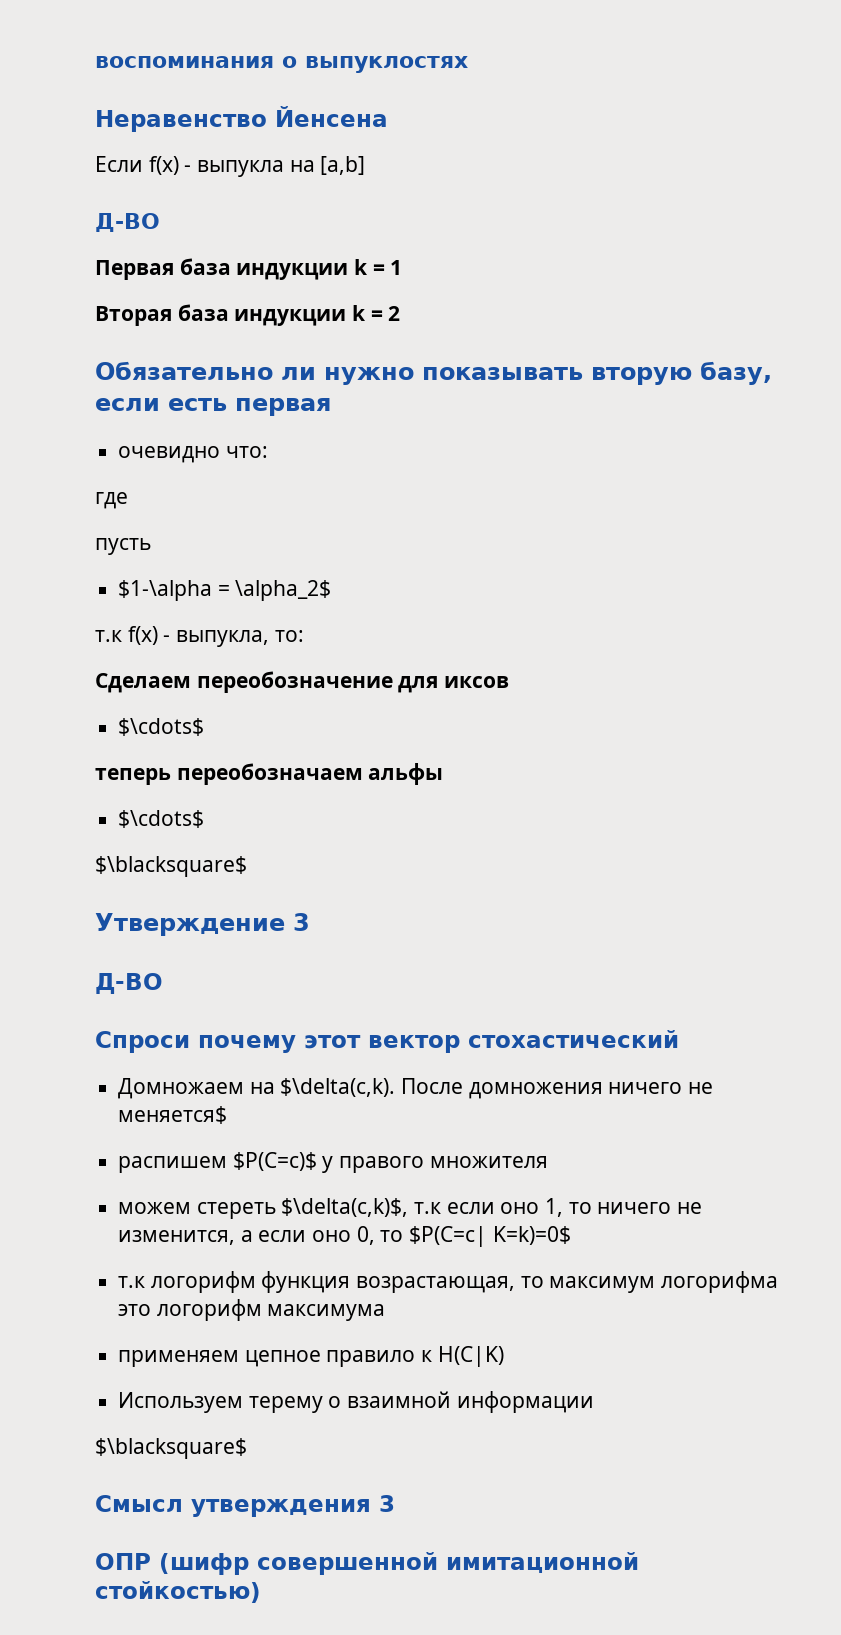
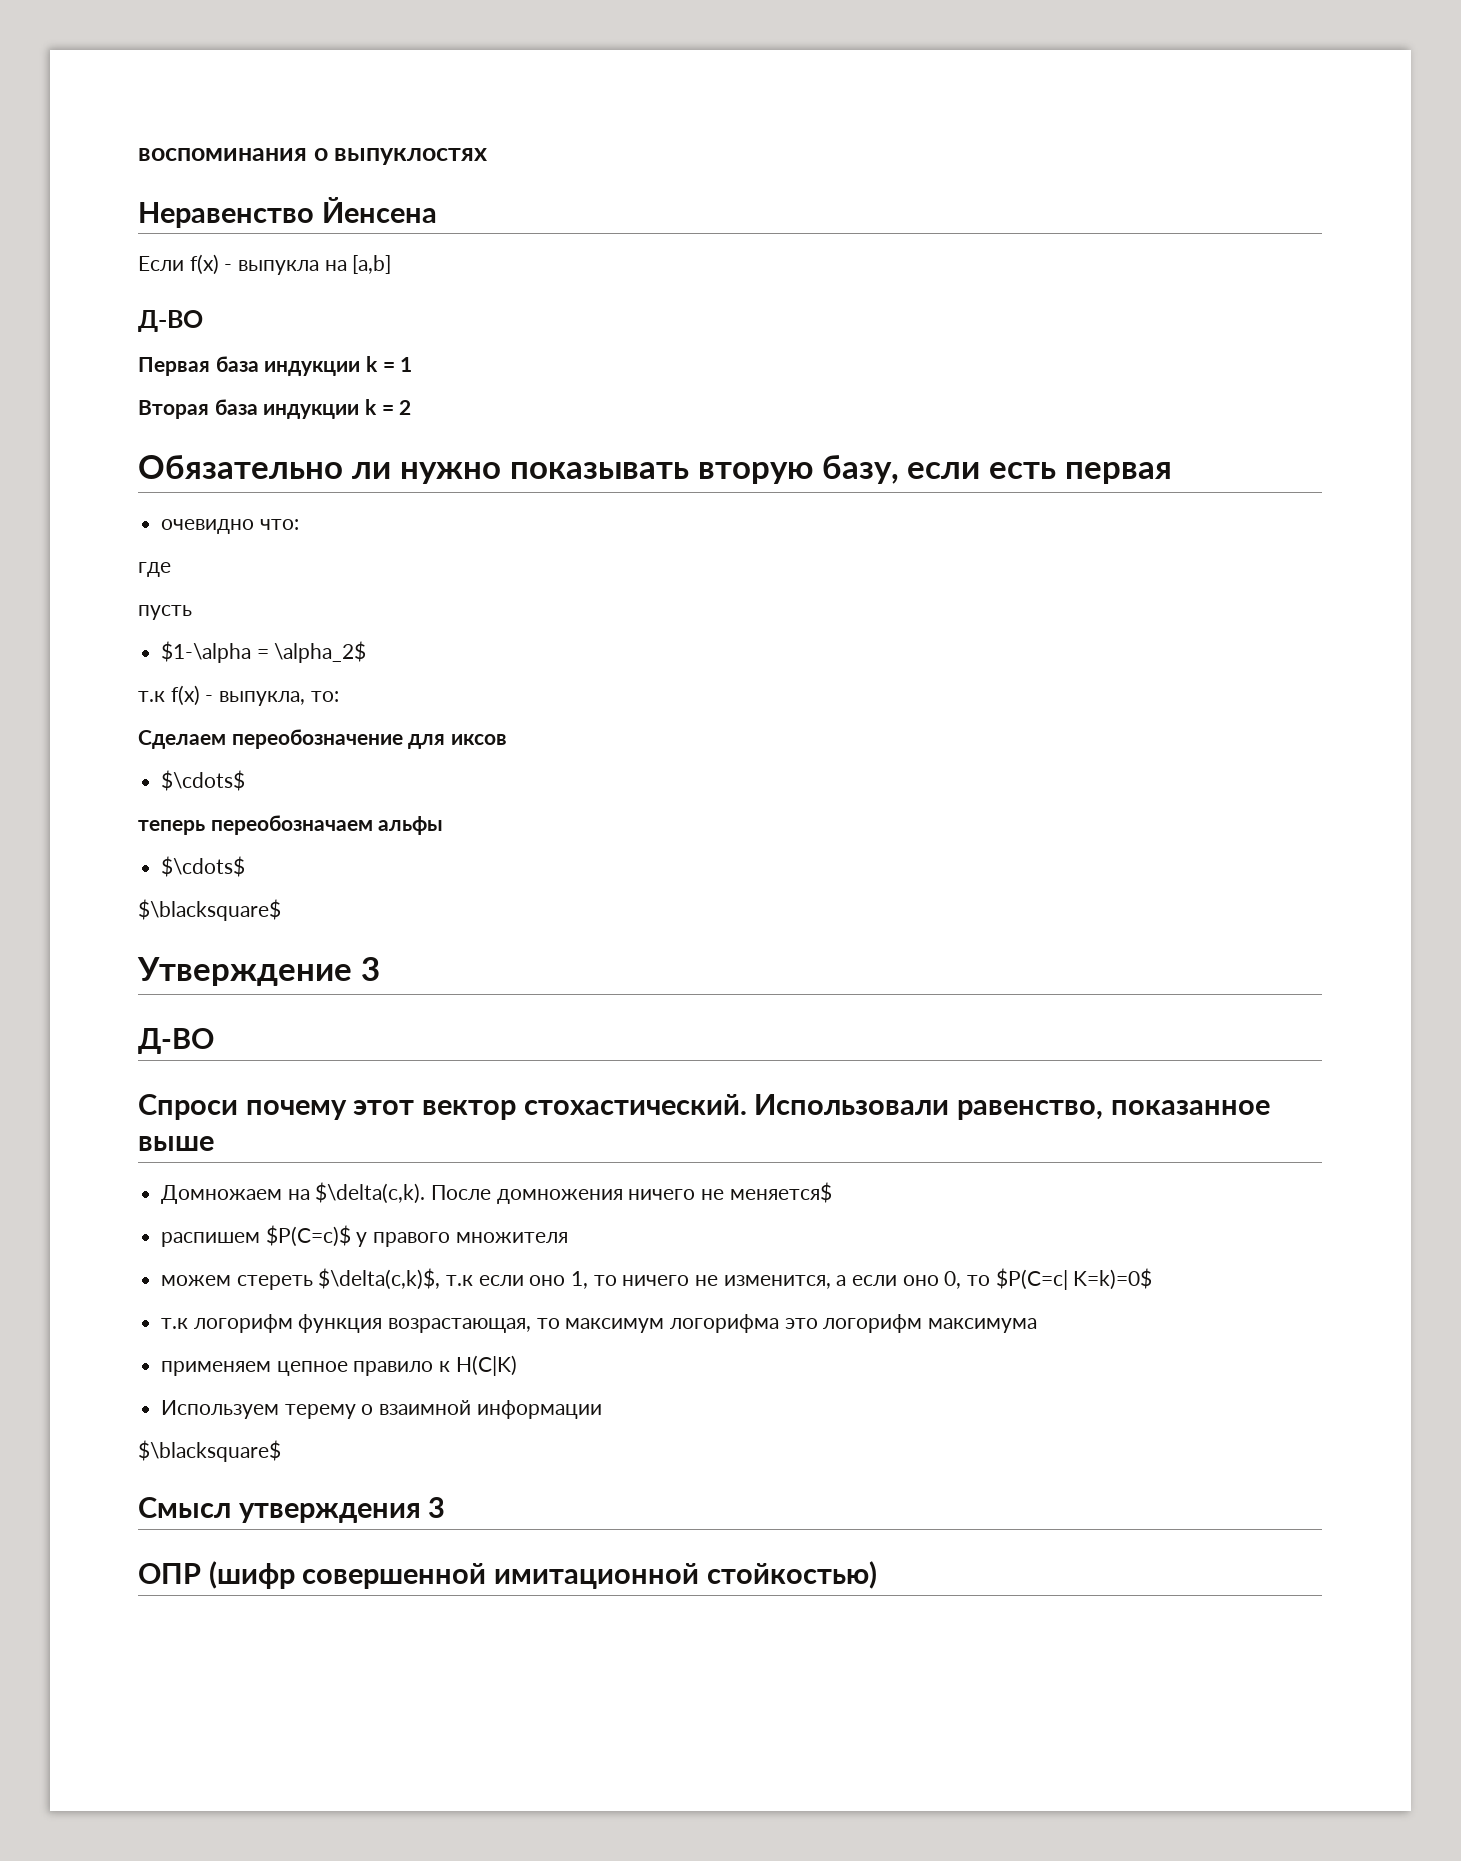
- Спроси почему этот вектор стохастический
+ Спроси почему этот вектор стохастический. Использовали равенство, показанное выше

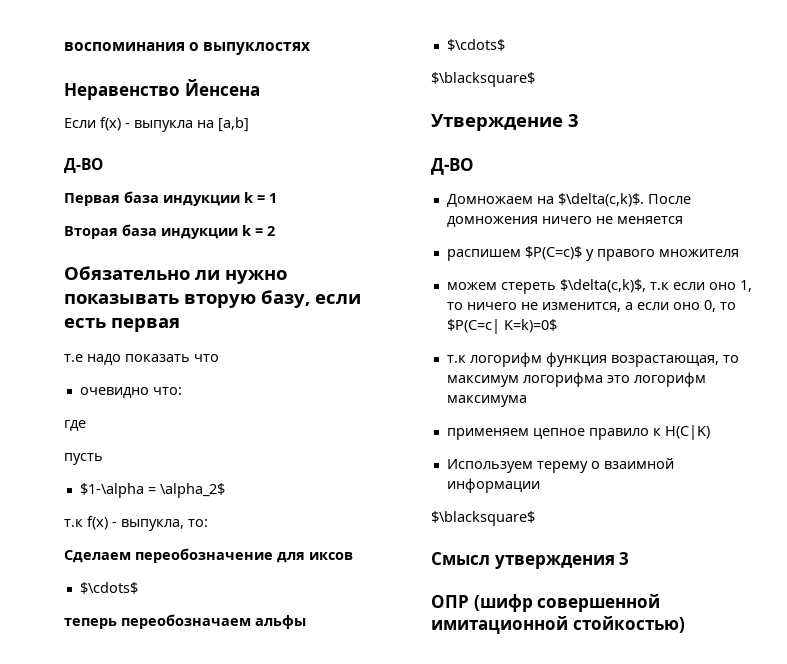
+ т.е надо показать что
- Спроси почему этот вектор стохастический. Использовали равенство, показанное выше
- Домножаем на $\delta(c,k).
+ Домножаем на $\delta(c,k)$.
- После домножения ничего не меняется$
+ После домножения ничего не меняется

